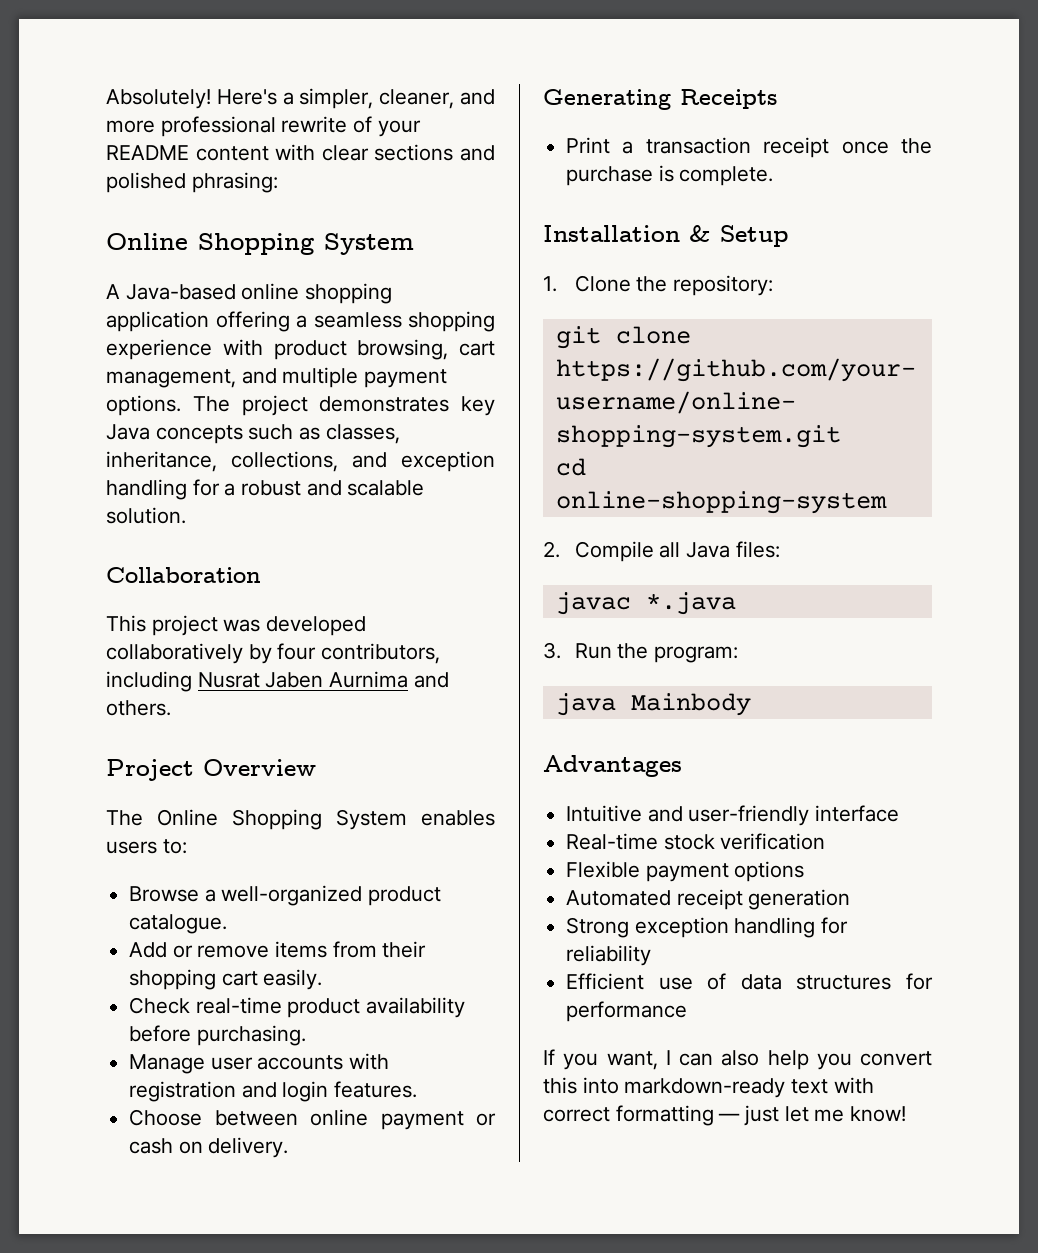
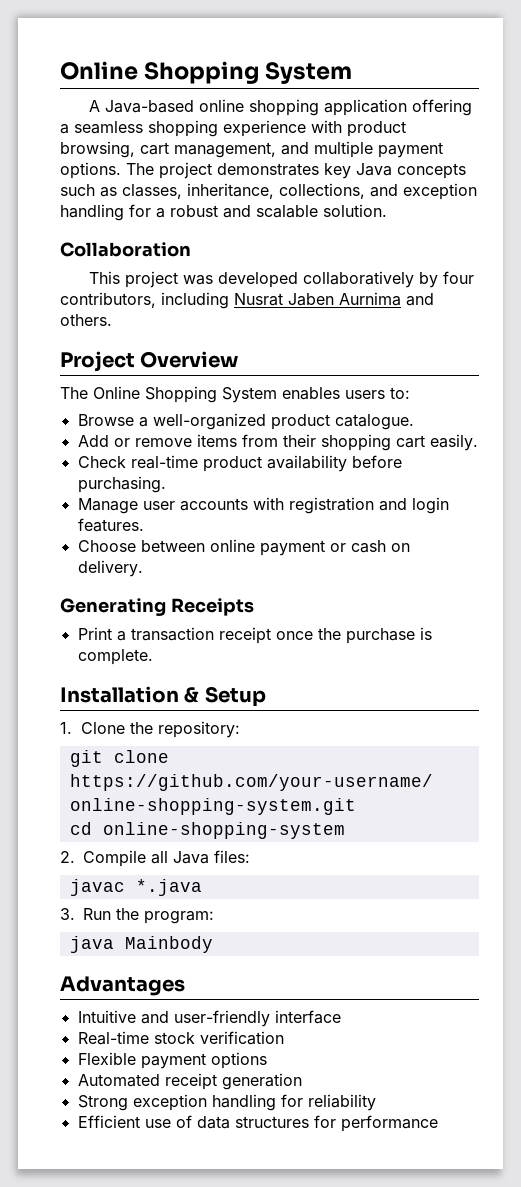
- Absolutely! Here's a simpler, cleaner, and more professional rewrite of your README content with clear sections and polished phrasing:
- If you want, I can also help you convert this into markdown-ready text with correct formatting — just let me know!

